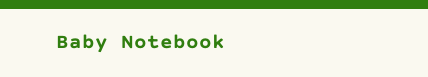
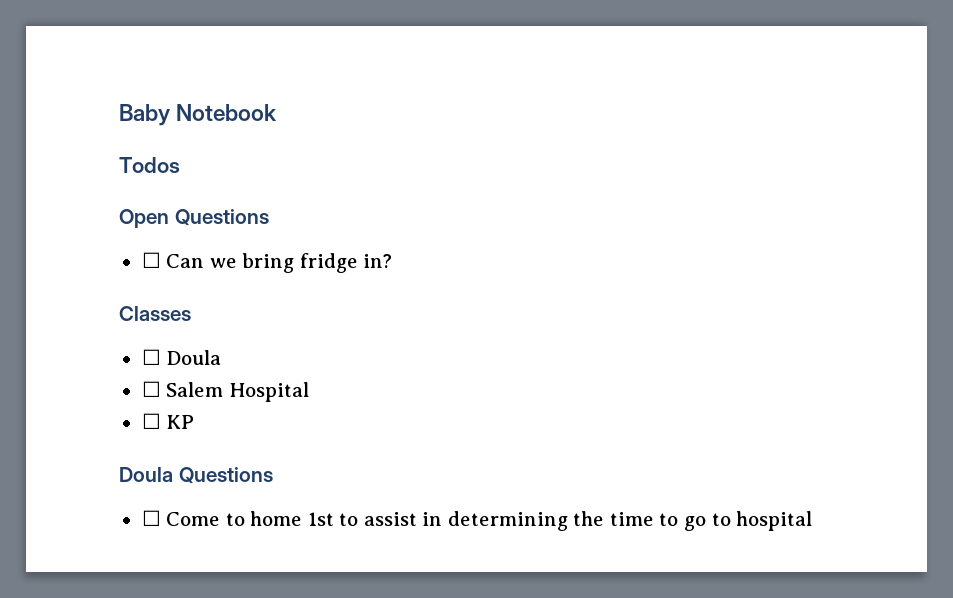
+ Todos
+ Open Questions
+ ☐ Can we bring fridge in?
+ Classes
+ ☐ Doula
+ ☐ Salem Hospital
+ ☐ KP
+ Doula Questions
+ ☐ Come to home 1st to assist in determining the time to go to hospital

